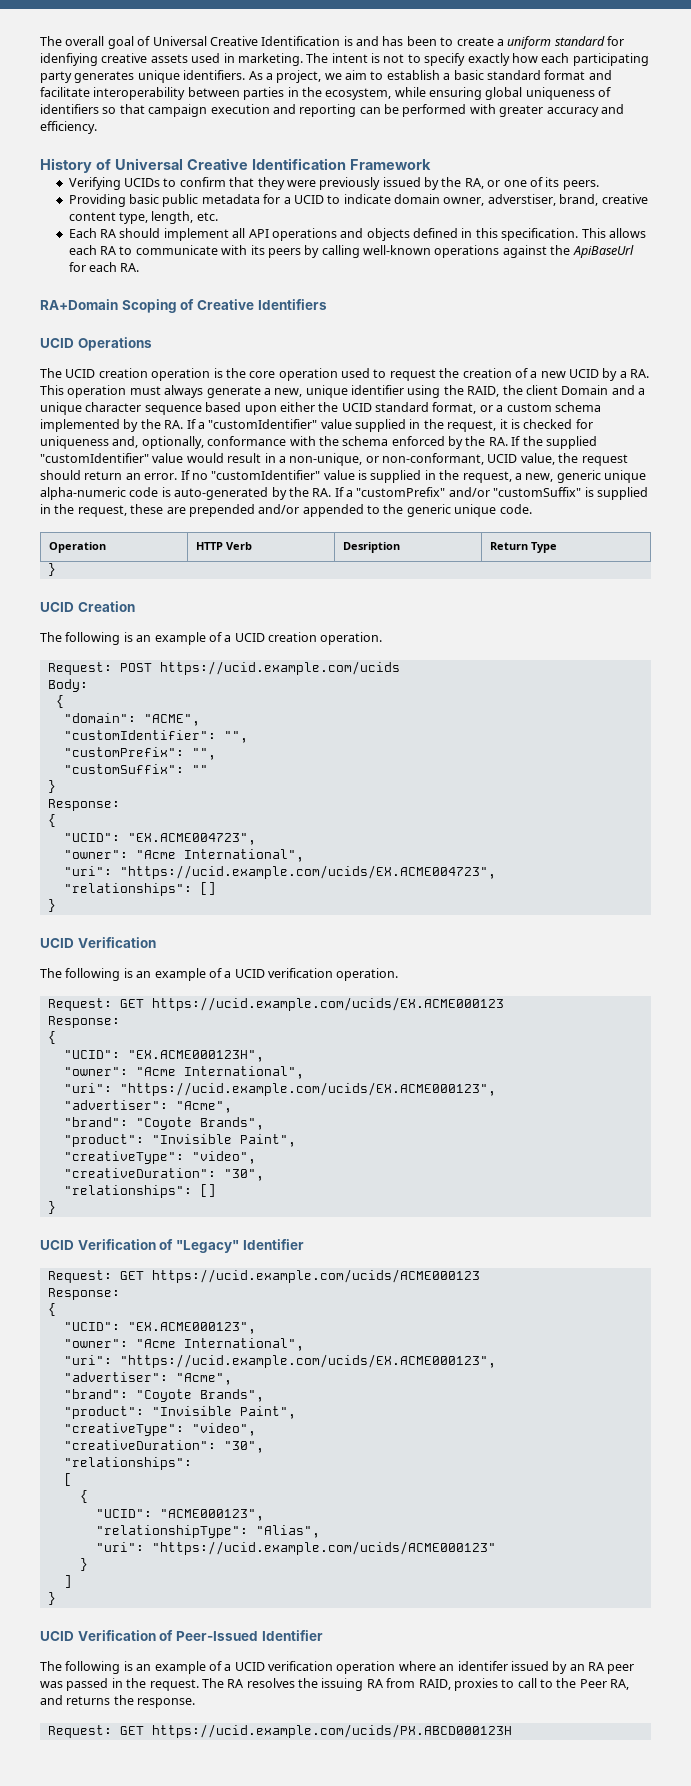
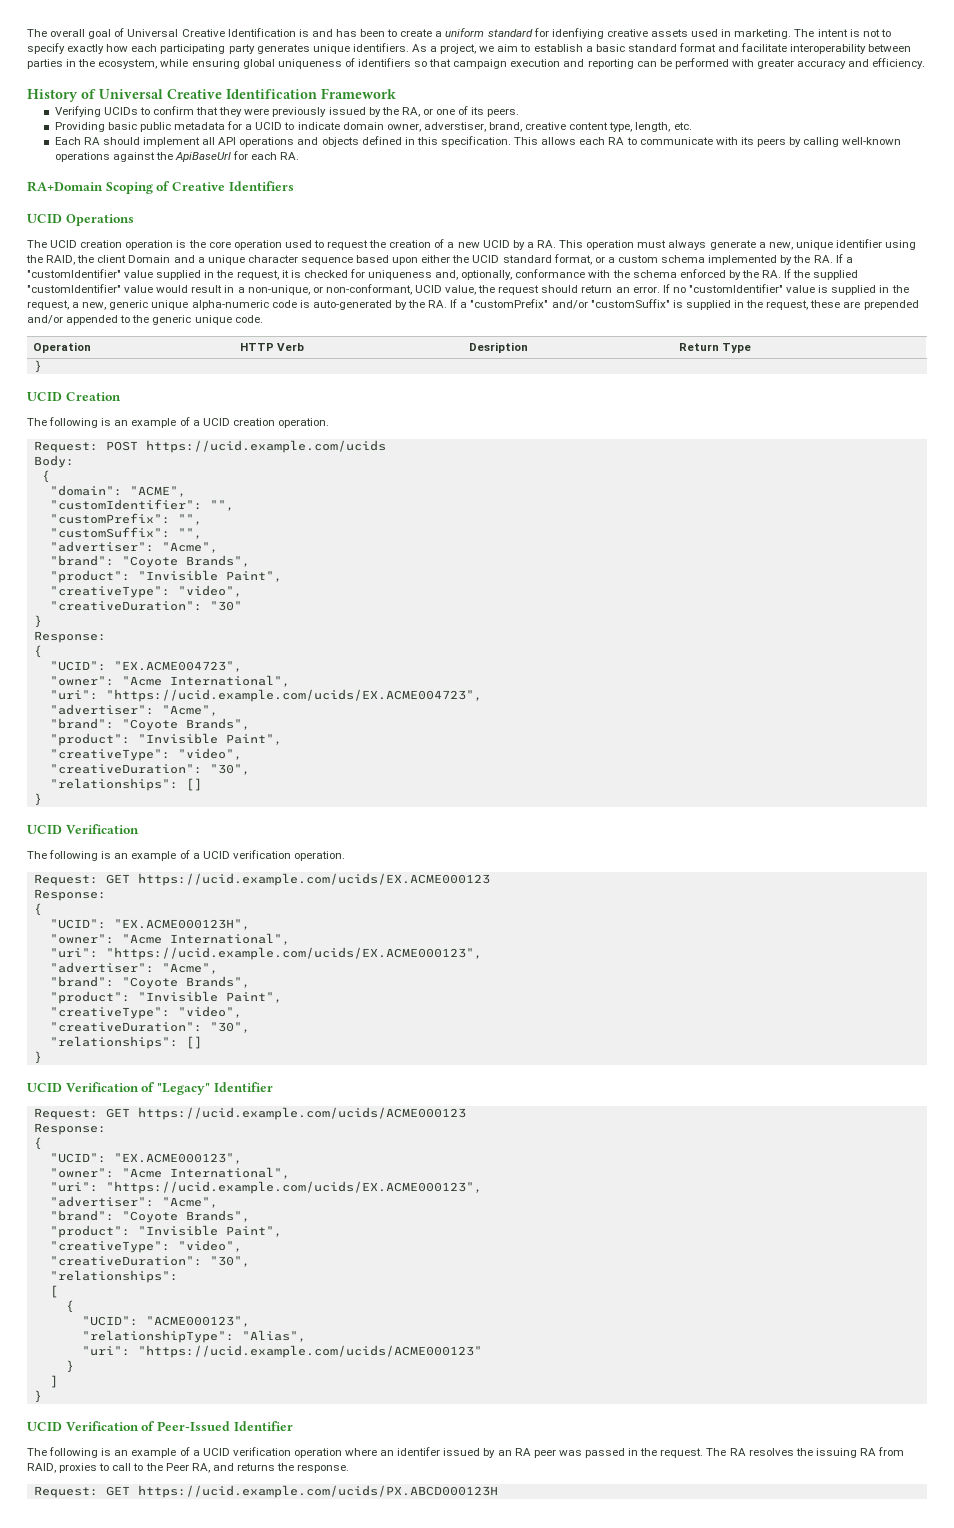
- "customSuffix": ""
+ "customSuffix": "",
+ "advertiser": "Acme",
+ "brand": "Coyote Brands",
+ "product": "Invisible Paint",
+ "creativeType": "video",
+ "creativeDuration": "30"
  "uri": "https://ucid.example.com/ucids/EX.ACME004723",
+ "advertiser": "Acme",
+ "brand": "Coyote Brands",
+ "product": "Invisible Paint",
+ "creativeType": "video",
+ "creativeDuration": "30",

